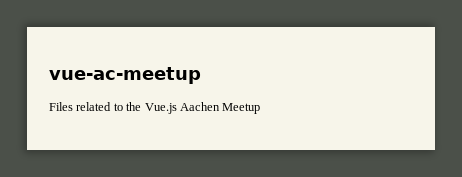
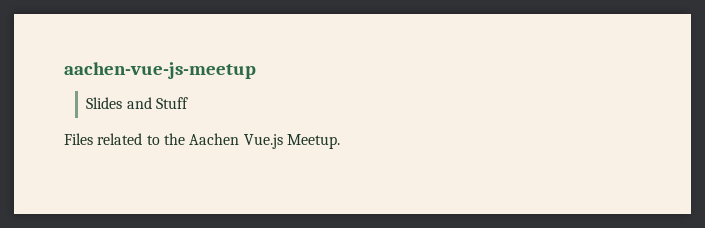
- vue-ac-meetup
+ aachen-vue-js-meetup
+ Slides and Stuff
- Files related to the Vue.js Aachen Meetup
+ Files related to the Aachen Vue.js Meetup.

